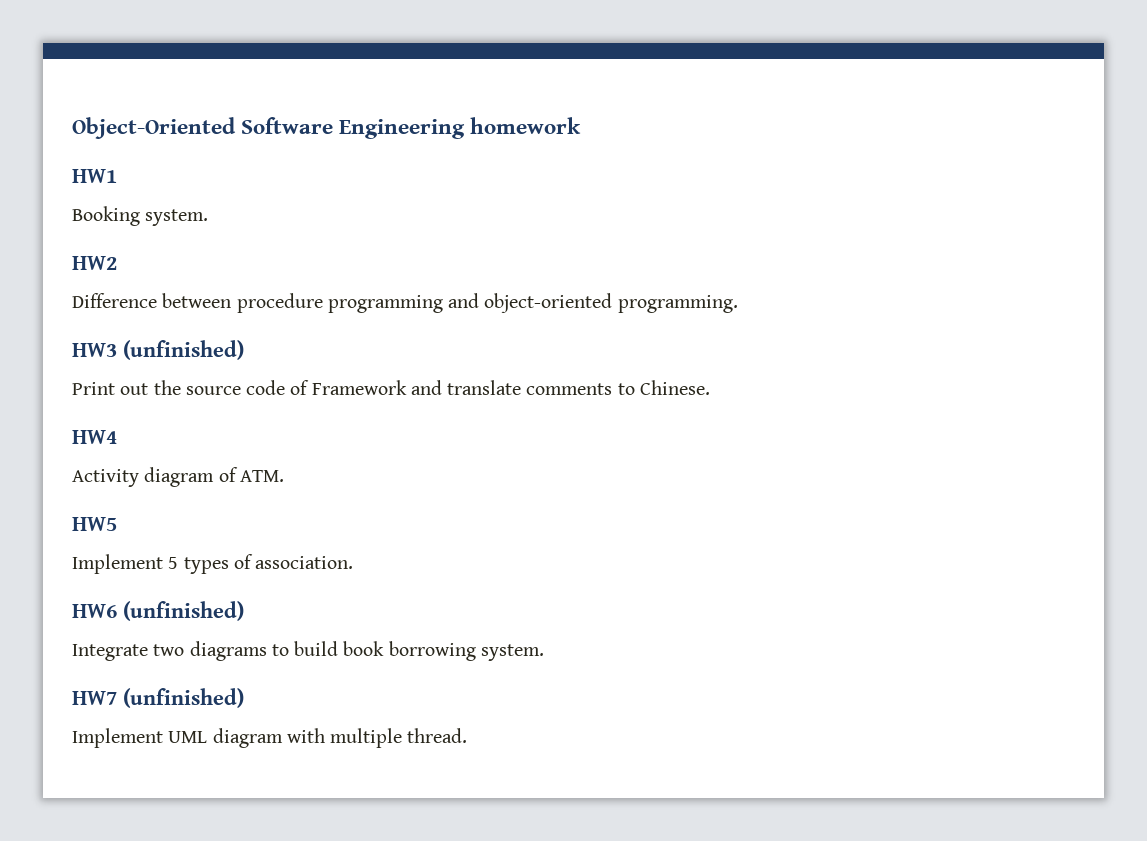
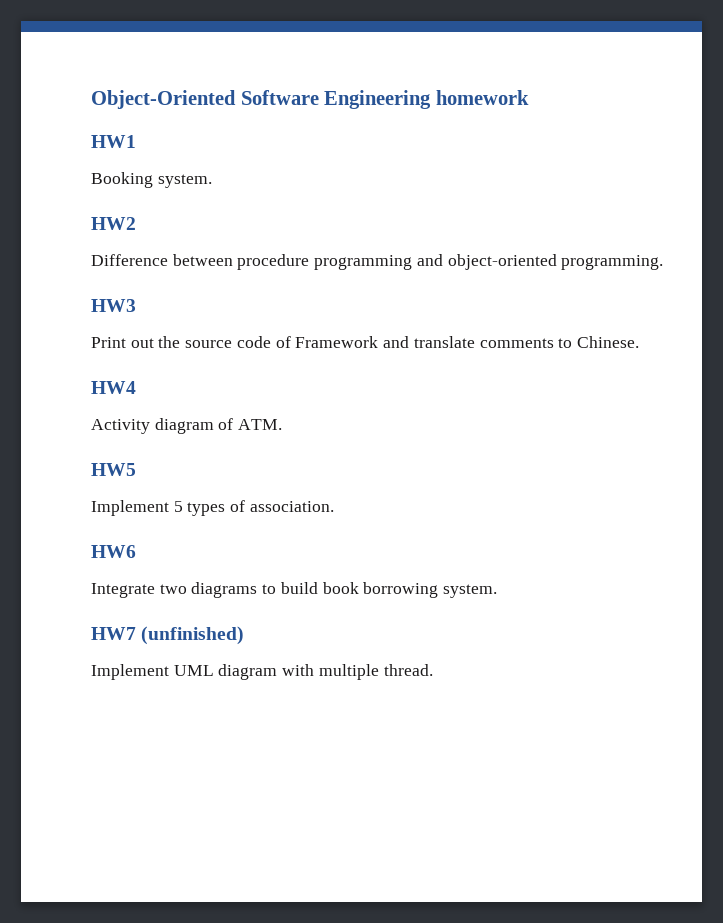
- HW3 (unfinished)
+ HW3
- HW6 (unfinished)
+ HW6

